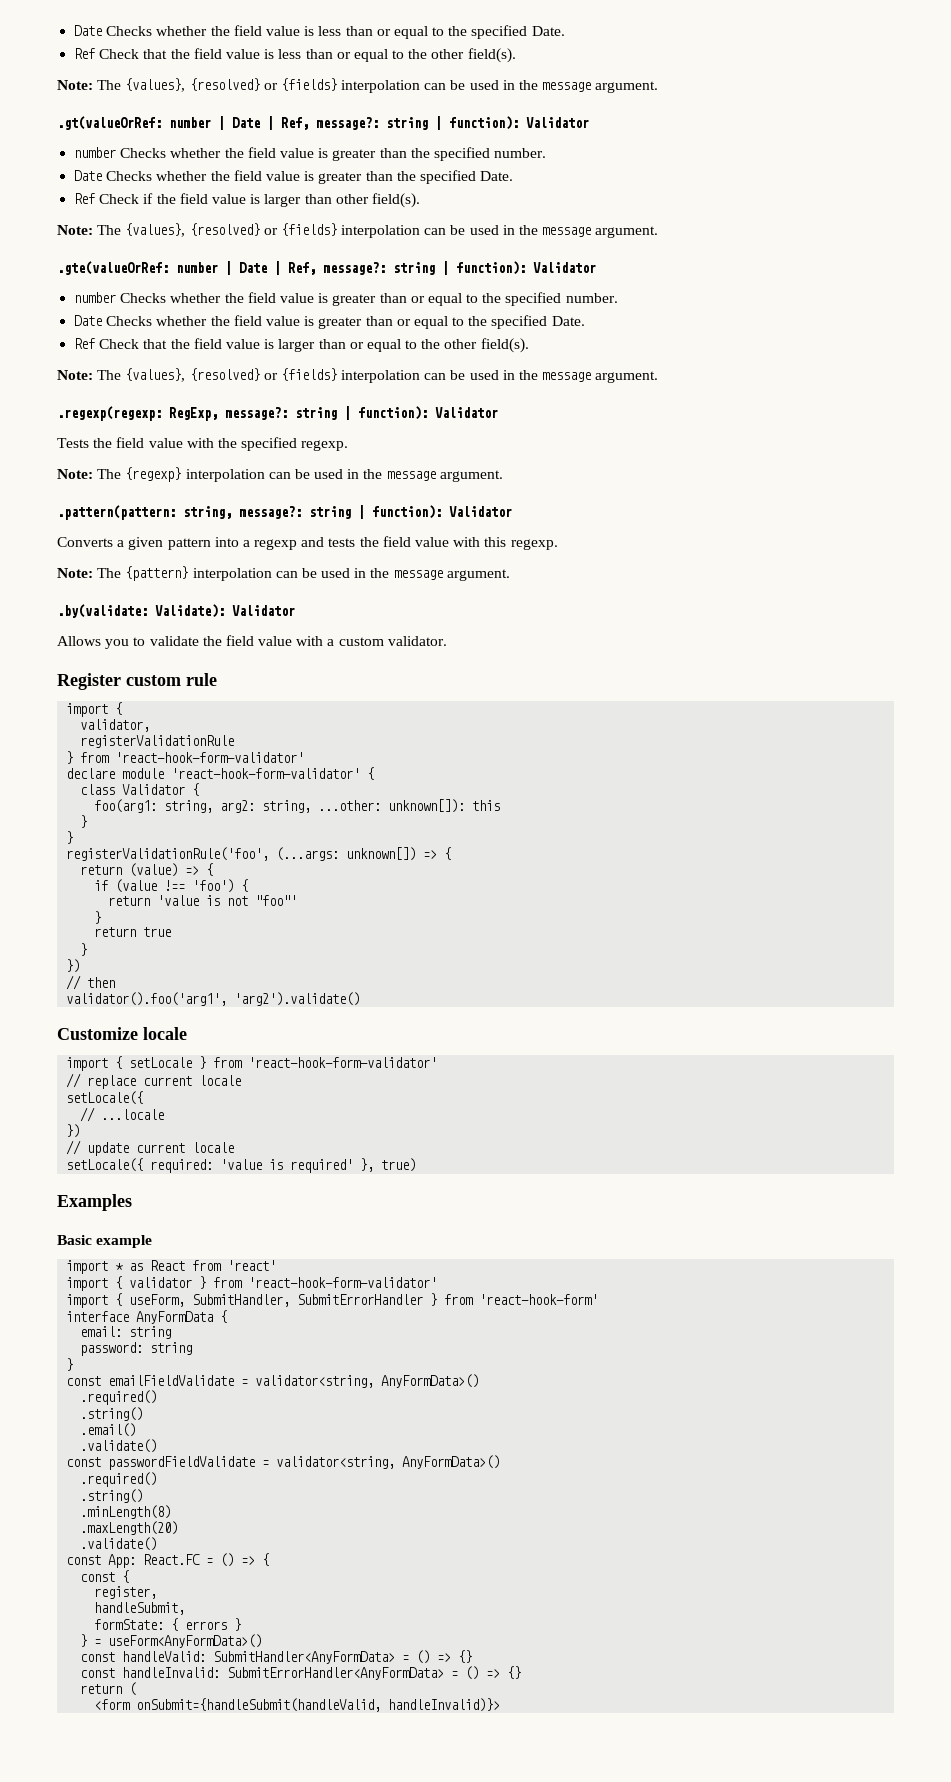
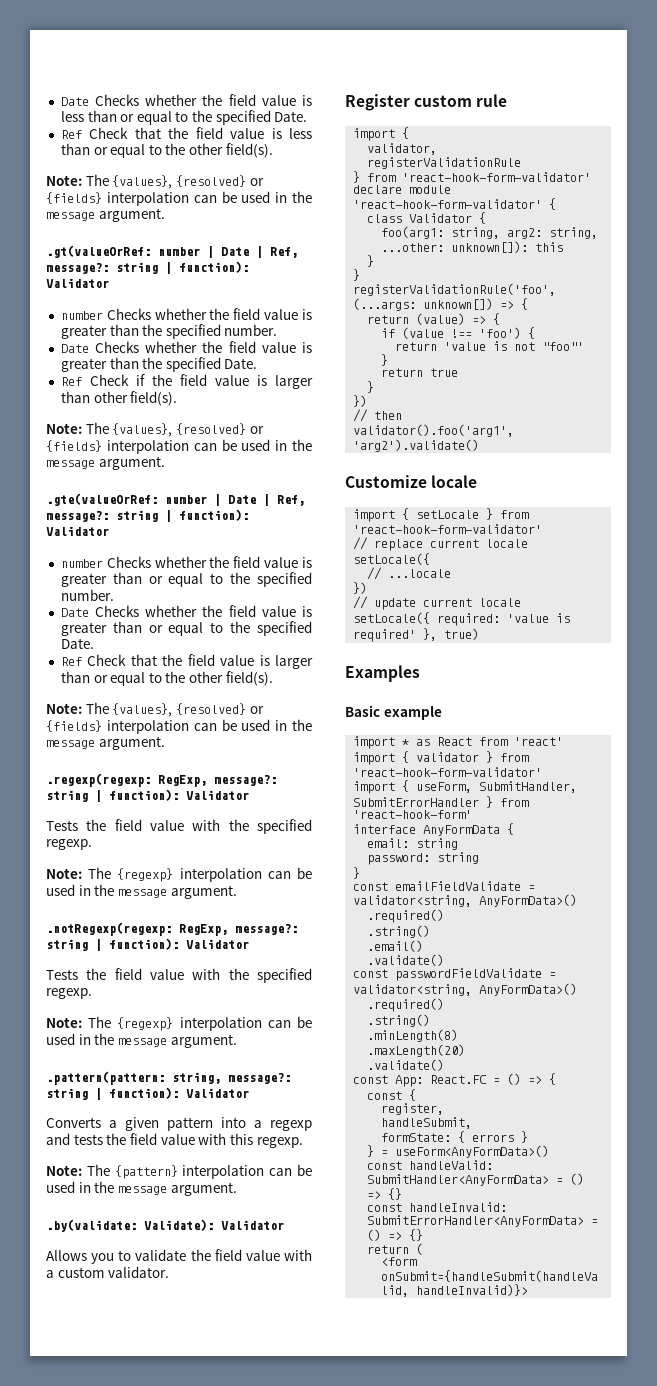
+ .notRegexp(regexp: RegExp, message?: string | function): Validator
+ Tests the field value with the specified regexp.
+ Note: The {regexp} interpolation can be used in the message argument.

